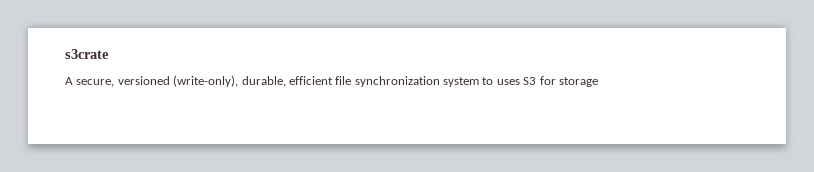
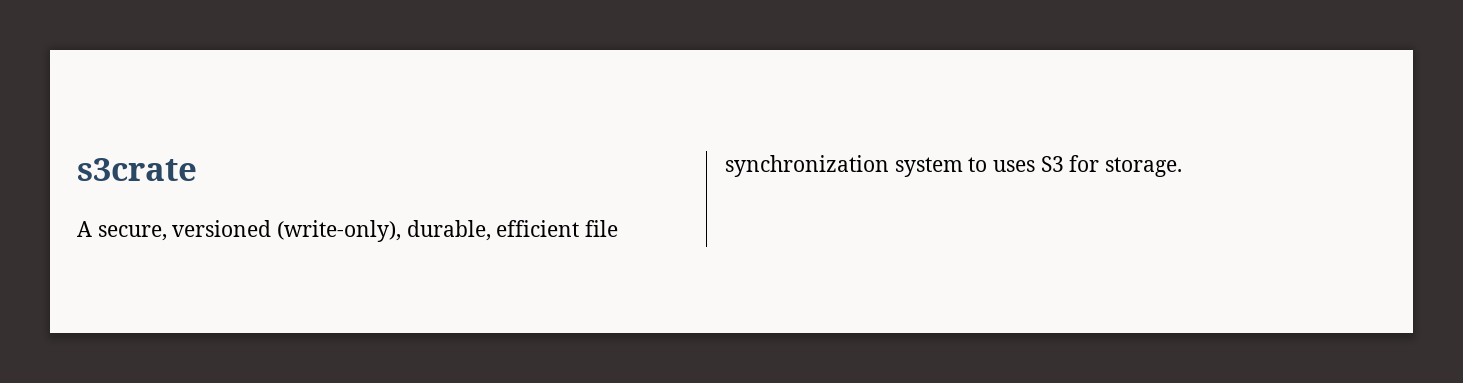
- A secure, versioned (write-only), durable, efficient file synchronization system to uses S3 for storage
+ A secure, versioned (write-only), durable, efficient file synchronization system to uses S3 for storage.

